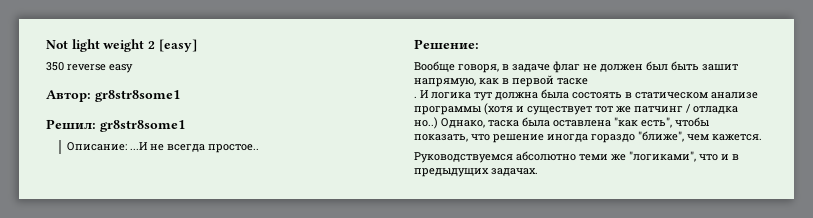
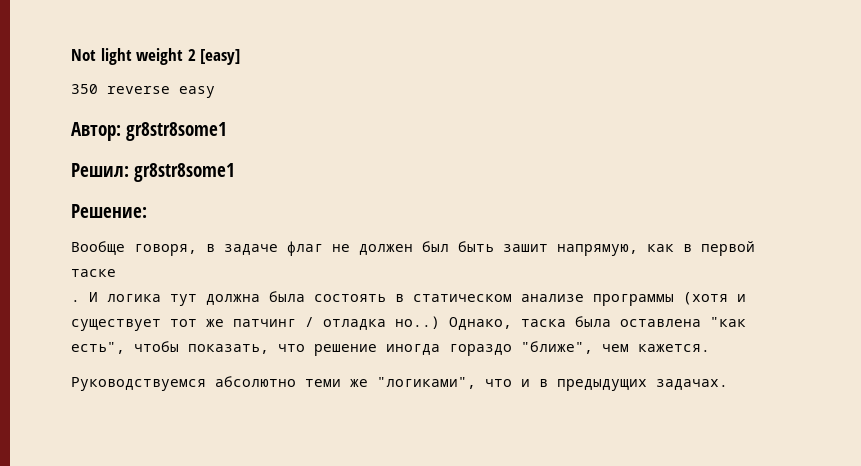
- Описание: ...И не всегда простое..

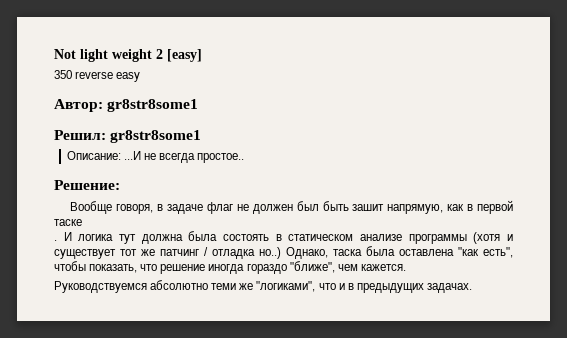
+ Описание: ...И не всегда простое..

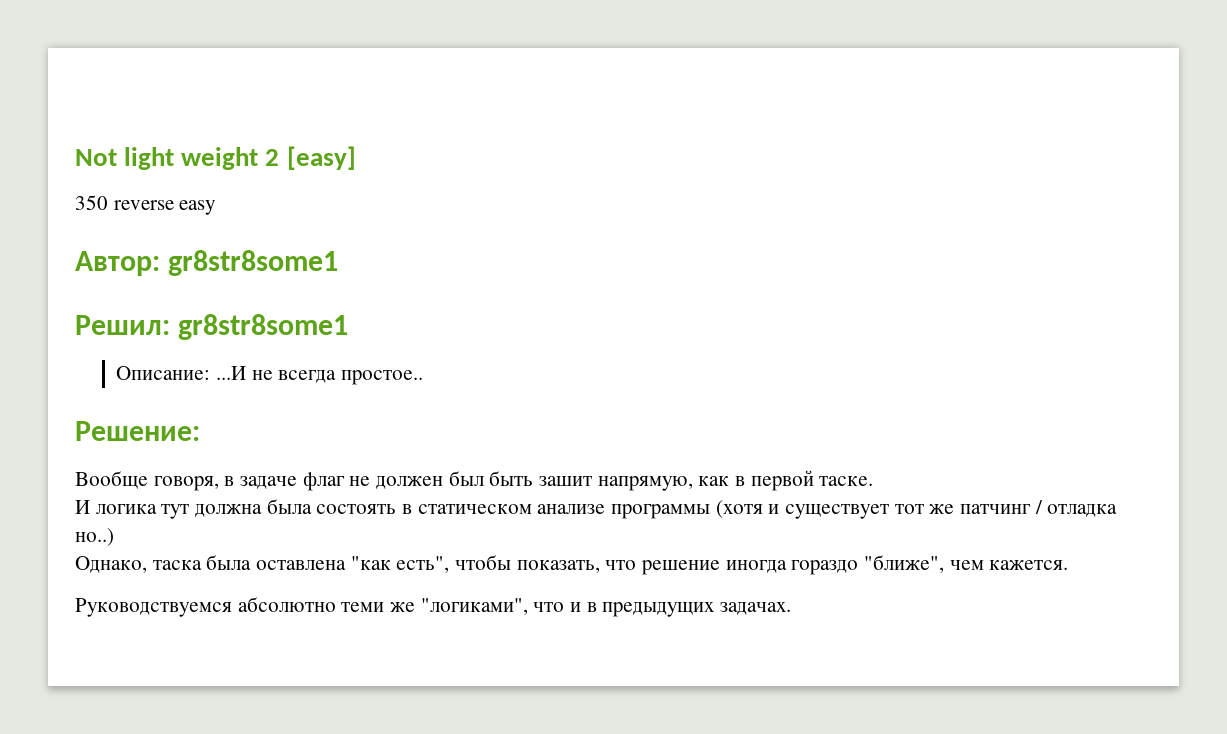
- Вообще говоря, в задаче флаг не должен был быть зашит напрямую, как в первой таске
- . И логика тут должна была состоять в статическом анализе программы (хотя и существует тот же патчинг / отладка но..) Однако, таска была оставлена "как есть", чтобы показать, что решение иногда гораздо "ближе", чем кажется.
+ Вообще говоря, в задаче флаг не должен был быть зашит напрямую, как в первой таске.
+ И логика тут должна была состоять в статическом анализе программы (хотя и существует тот же патчинг / отладка но..)
+ Однако, таска была оставлена "как есть", чтобы показать, что решение иногда гораздо "ближе", чем кажется.

